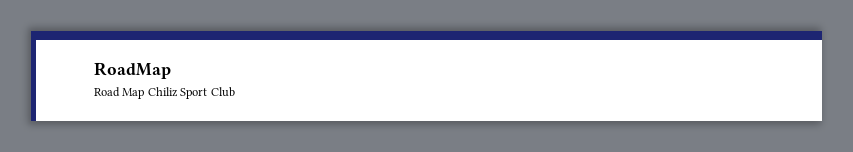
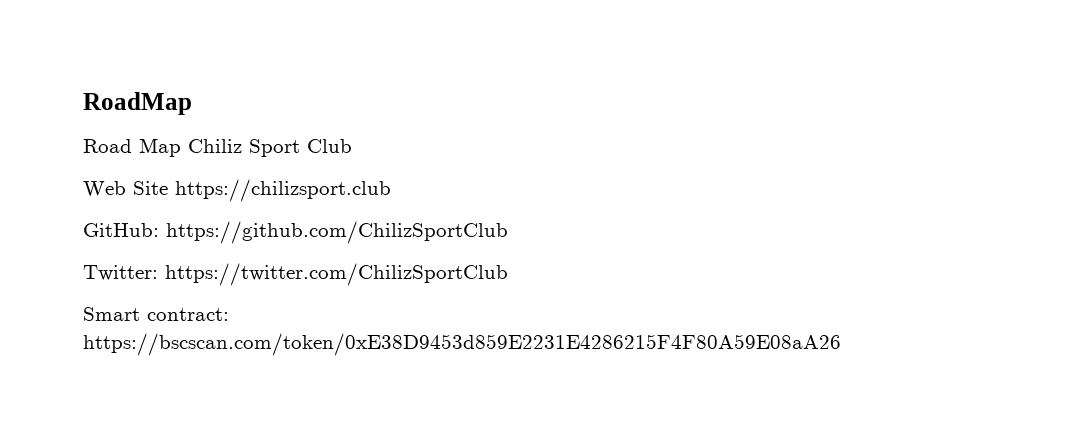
+ Web Site https://chilizsport.club
+ GitHub: https://github.com/ChilizSportClub
+ Twitter: https://twitter.com/ChilizSportClub
+ Smart contract: https://bscscan.com/token/0xE38D9453d859E2231E4286215F4F80A59E08aA26

